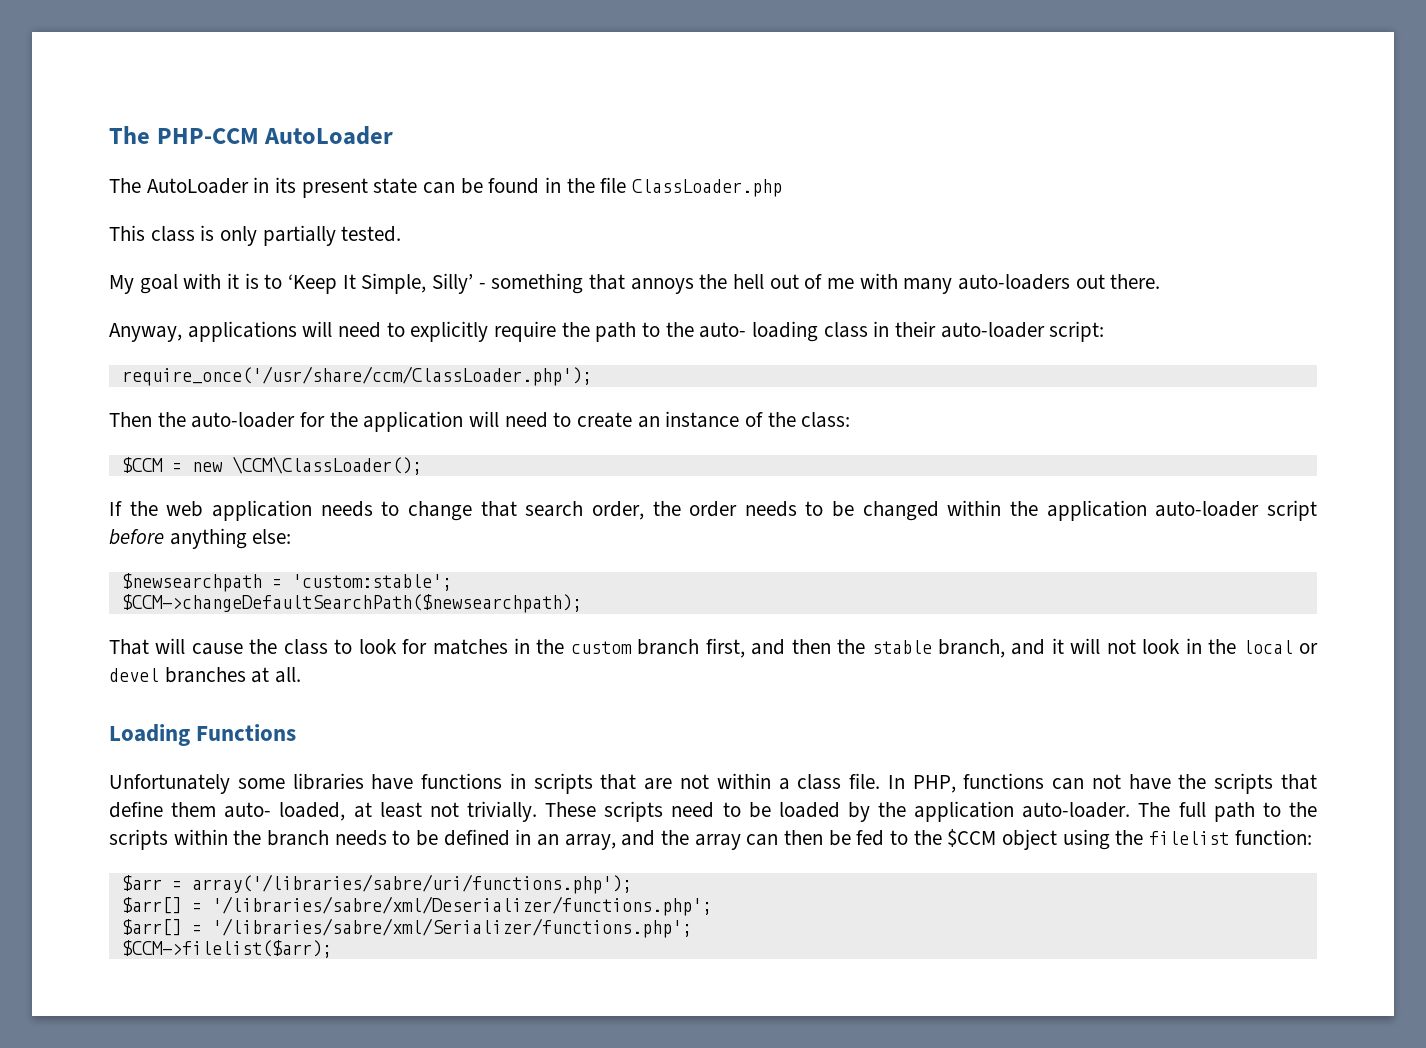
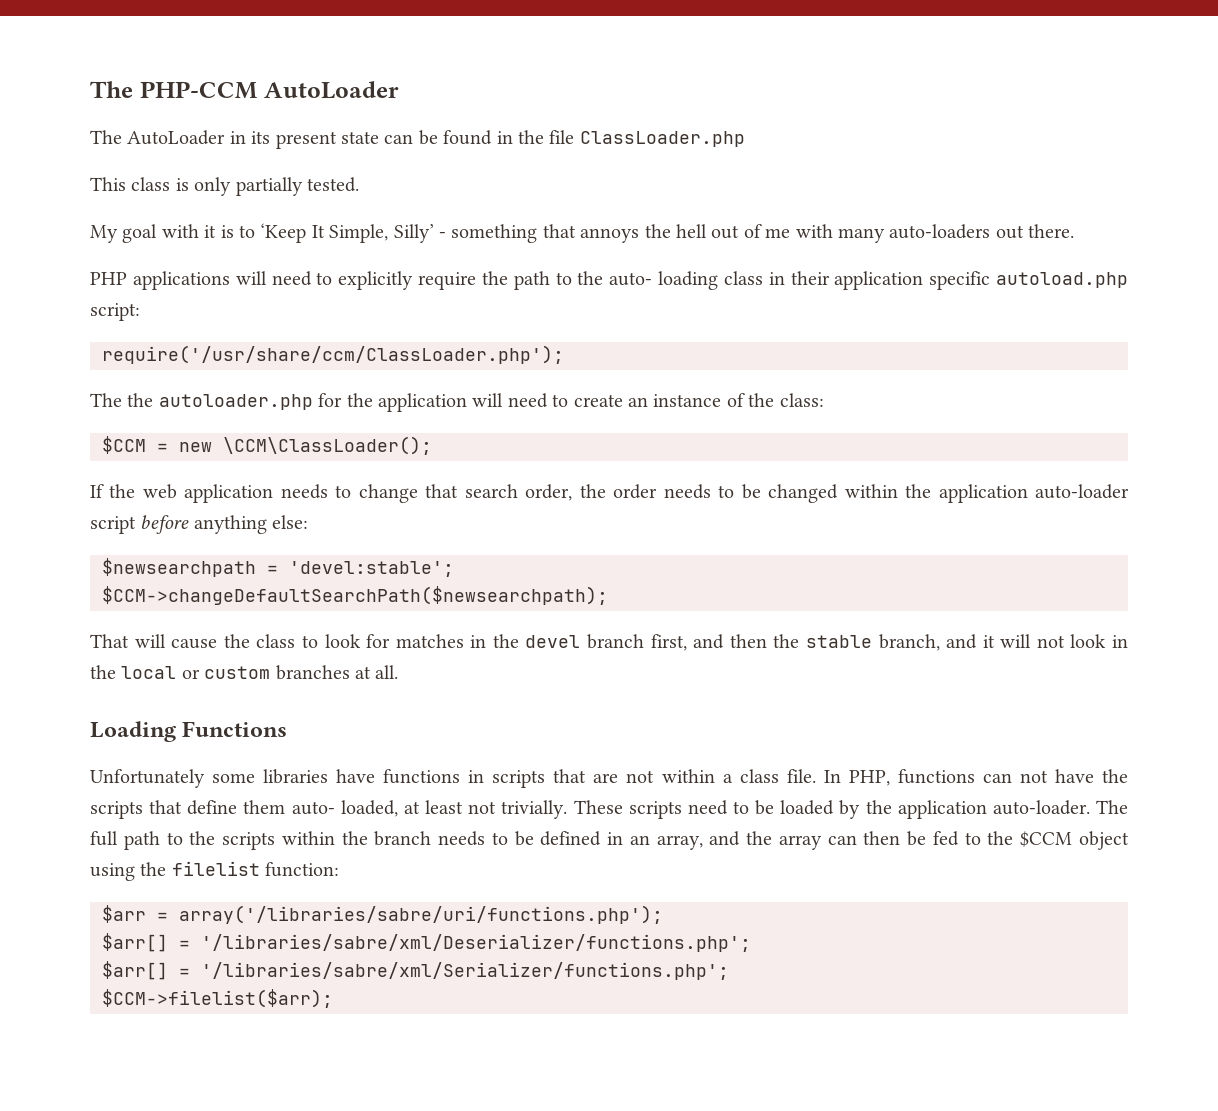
- Anyway, applications will need to explicitly require the path to the auto- loading class in their auto-loader script:
- require_once('/usr/share/ccm/ClassLoader.php');
- Then the auto-loader for the application will need to create an instance of the class:
+ PHP applications will need to explicitly require the path to the auto- loading class in their application specific autoload.php script:
+ require('/usr/share/ccm/ClassLoader.php');
+ The the autoloader.php for the application will need to create an instance of the class:
- $newsearchpath = 'custom:stable';
+ $newsearchpath = 'devel:stable';
- That will cause the class to look for matches in the custom branch first, and then the stable branch, and it will not look in the local or devel branches at all.
+ That will cause the class to look for matches in the devel branch first, and then the stable branch, and it will not look in the local or custom branches at all.

